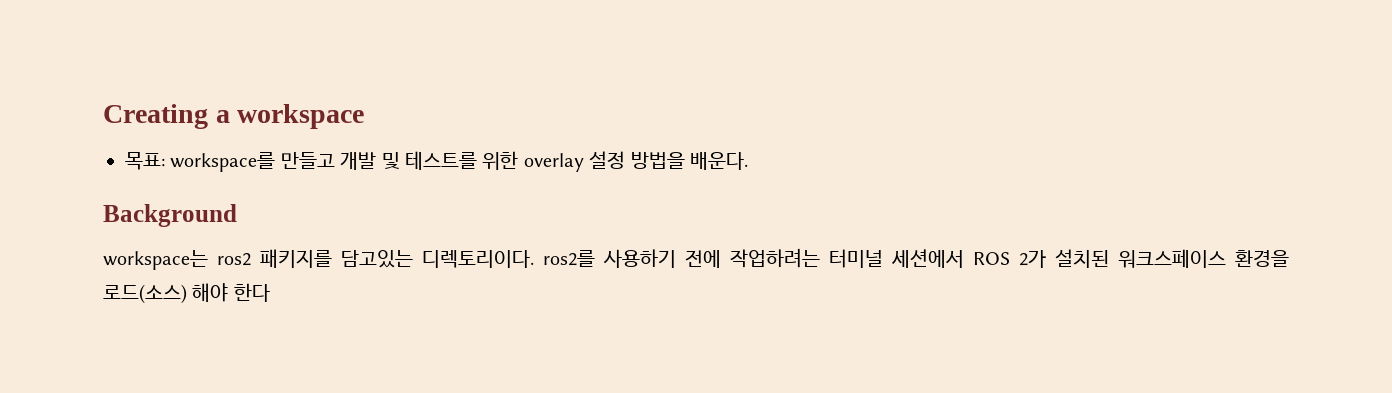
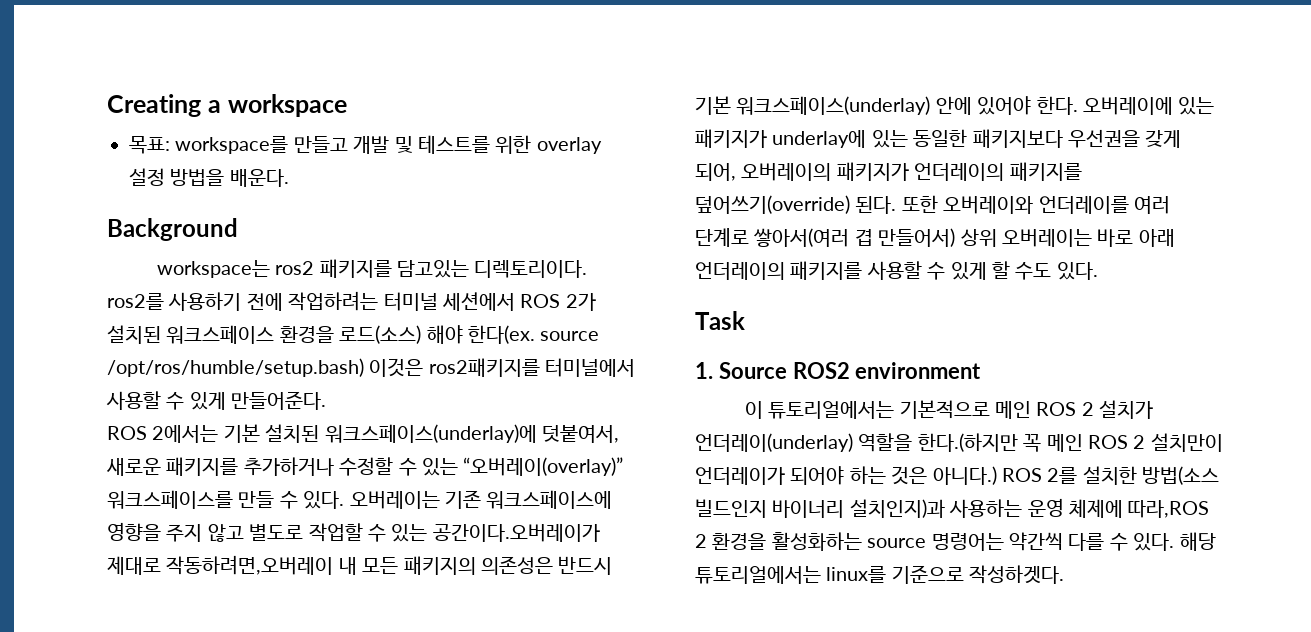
- workspace는 ros2 패키지를 담고있는 디렉토리이다. ros2를 사용하기 전에 작업하려는 터미널 세션에서 ROS 2가 설치된 워크스페이스 환경을 로드(소스) 해야 한다
+ workspace는 ros2 패키지를 담고있는 디렉토리이다. ros2를 사용하기 전에 작업하려는 터미널 세션에서 ROS 2가 설치된 워크스페이스 환경을 로드(소스) 해야 한다(ex. source /opt/ros/humble/setup.bash) 이것은 ros2패키지를 터미널에서 사용할 수 있게 만들어준다.
+ ROS 2에서는 기본 설치된 워크스페이스(underlay)에 덧붙여서, 새로운 패키지를 추가하거나 수정할 수 있는 “오버레이(overlay)” 워크스페이스를 만들 수 있다. 오버레이는 기존 워크스페이스에 영향을 주지 않고 별도로 작업할 수 있는 공간이다.오버레이가 제대로 작동하려면,오버레이 내 모든 패키지의 의존성은 반드시 기본 워크스페이스(underlay) 안에 있어야 한다. 오버레이에 있는 패키지가 underlay에 있는 동일한 패키지보다 우선권을 갖게 되어, 오버레이의 패키지가 언더레이의 패키지를 덮어쓰기(override) 된다. 또한 오버레이와 언더레이를 여러 단계로 쌓아서(여러 겹 만들어서) 상위 오버레이는 바로 아래 언더레이의 패키지를 사용할 수 있게 할 수도 있다.
+ Task
+ 1. Source ROS2 environment
+ 이 튜토리얼에서는 기본적으로 메인 ROS 2 설치가 언더레이(underlay) 역할을 한다.(하지만 꼭 메인 ROS 2 설치만이 언더레이가 되어야 하는 것은 아니다.) ROS 2를 설치한 방법(소스 빌드인지 바이너리 설치인지)과 사용하는 운영 체제에 따라,ROS 2 환경을 활성화하는 source 명령어는 약간씩 다를 수 있다. 해당 튜토리얼에서는 linux를 기준으로 작성하겟다.

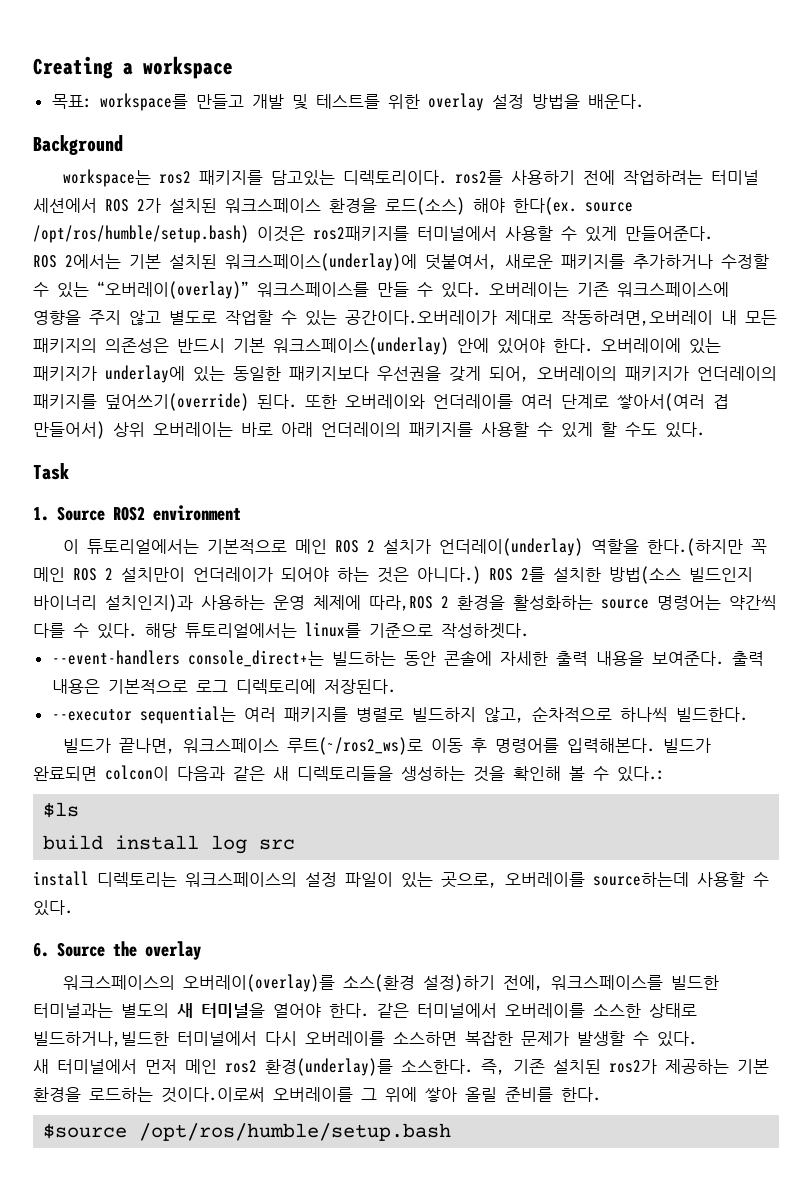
+ --event-handlers console_direct+는 빌드하는 동안 콘솔에 자세한 출력 내용을 보여준다. 출력 내용은 기본적으로 로그 디렉토리에 저장된다.
+ --executor sequential는 여러 패키지를 병렬로 빌드하지 않고, 순차적으로 하나씩 빌드한다.
+ 빌드가 끝나면, 워크스페이스 루트(~/ros2_ws)로 이동 후 명령어를 입력해본다. 빌드가 완료되면 colcon이 다음과 같은 새 디렉토리들을 생성하는 것을 확인해 볼 수 있다.:
+ $ls
+ build install log src
+ install 디렉토리는 워크스페이스의 설정 파일이 있는 곳으로, 오버레이를 source하는데 사용할 수 있다.
+ 6. Source the overlay
+ 워크스페이스의 오버레이(overlay)를 소스(환경 설정)하기 전에, 워크스페이스를 빌드한 터미널과는 별도의 새 터미널을 열어야 한다. 같은 터미널에서 오버레이를 소스한 상태로 빌드하거나,빌드한 터미널에서 다시 오버레이를 소스하면 복잡한 문제가 발생할 수 있다.
+ 새 터미널에서 먼저 메인 ros2 환경(underlay)를 소스한다. 즉, 기존 설치된 ros2가 제공하는 기본 환경을 로드하는 것이다.이로써 오버레이를 그 위에 쌓아 올릴 준비를 한다.
+ $source /opt/ros/humble/setup.bash

